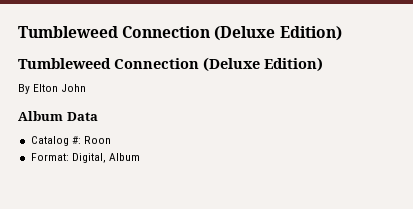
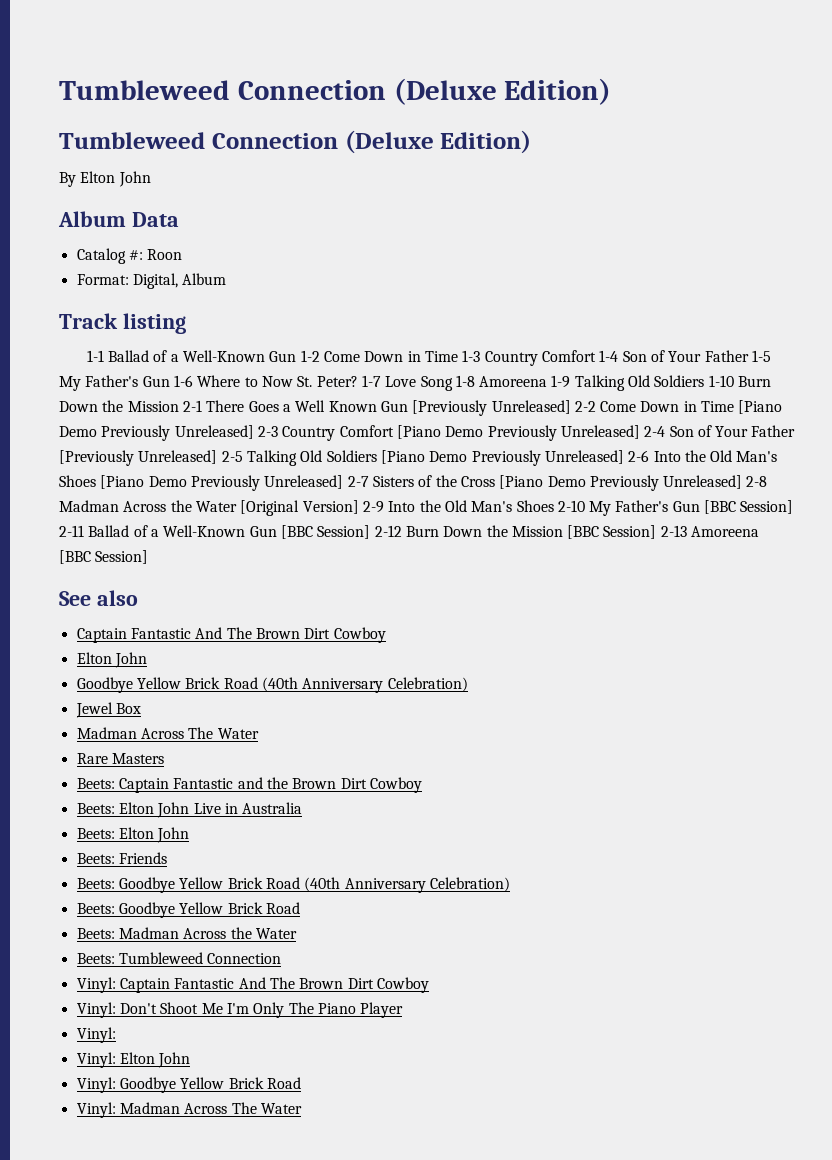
+ Track listing
+ 1-1 Ballad of a Well-Known Gun 1-2 Come Down in Time 1-3 Country Comfort 1-4 Son of Your Father 1-5 My Father's Gun 1-6 Where to Now St. Peter? 1-7 Love Song 1-8 Amoreena 1-9 Talking Old Soldiers 1-10 Burn Down the Mission 2-1 There Goes a Well Known Gun [Previously Unreleased] 2-2 Come Down in Time [Piano Demo Previously Unreleased] 2-3 Country Comfort [Piano Demo Previously Unreleased] 2-4 Son of Your Father [Previously Unreleased] 2-5 Talking Old Soldiers [Piano Demo Previously Unreleased] 2-6 Into the Old Man's Shoes [Piano Demo Previously Unreleased] 2-7 Sisters of the Cross [Piano Demo Previously Unreleased] 2-8 Madman Across the Water [Original Version] 2-9 Into the Old Man's Shoes 2-10 My Father's Gun [BBC Session] 2-11 Ballad of a Well-Known Gun [BBC Session] 2-12 Burn Down the Mission [BBC Session] 2-13 Amoreena [BBC Session]
+ See also
+ Captain Fantastic And The Brown Dirt Cowboy
+ Elton John
+ Goodbye Yellow Brick Road (40th Anniversary Celebration)
+ Jewel Box
+ Madman Across The Water
+ Rare Masters
+ Beets: Captain Fantastic and the Brown Dirt Cowboy
+ Beets: Elton John Live in Australia
+ Beets: Elton John
+ Beets: Friends
+ Beets: Goodbye Yellow Brick Road (40th Anniversary Celebration)
+ Beets: Goodbye Yellow Brick Road
+ Beets: Madman Across the Water
+ Beets: Tumbleweed Connection
+ Vinyl: Captain Fantastic And The Brown Dirt Cowboy
+ Vinyl: Don't Shoot Me I'm Only The Piano Player
+ Vinyl:
+ Vinyl: Elton John
+ Vinyl: Goodbye Yellow Brick Road
+ Vinyl: Madman Across The Water

